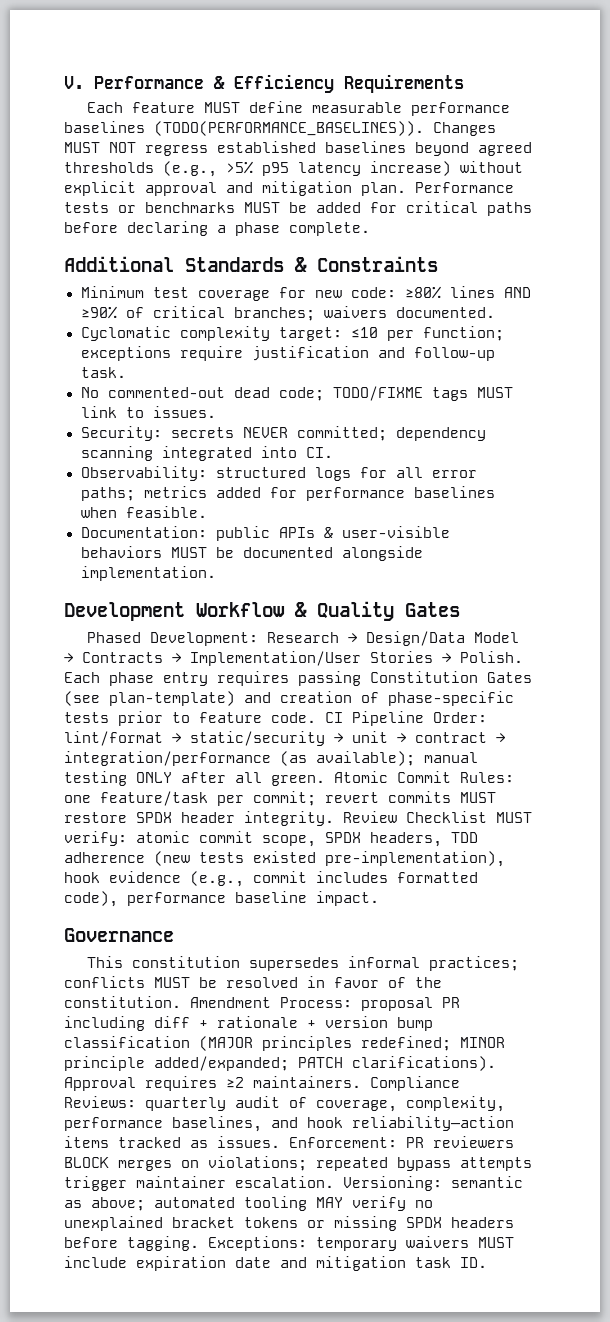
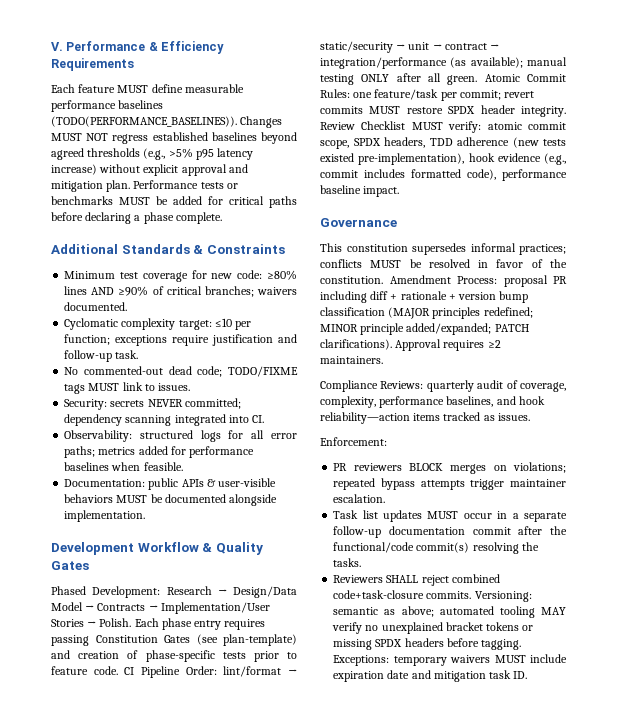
- Approval requires ≥2 maintainers. Compliance Reviews: quarterly audit of coverage, complexity, performance baselines, and hook reliability—action items tracked as issues. Enforcement: PR reviewers BLOCK merges on violations; repeated bypass attempts trigger maintainer escalation.
+ Approval requires ≥2 maintainers.
+ Compliance Reviews: quarterly audit of coverage, complexity, performance baselines, and hook reliability—action items tracked as issues.
+ Enforcement:
+ PR reviewers BLOCK merges on violations; repeated bypass attempts trigger maintainer escalation.
+ Task list updates MUST occur in a separate follow-up documentation commit after the functional/code commit(s) resolving the tasks.
+ Reviewers SHALL reject combined code+task-closure commits.

